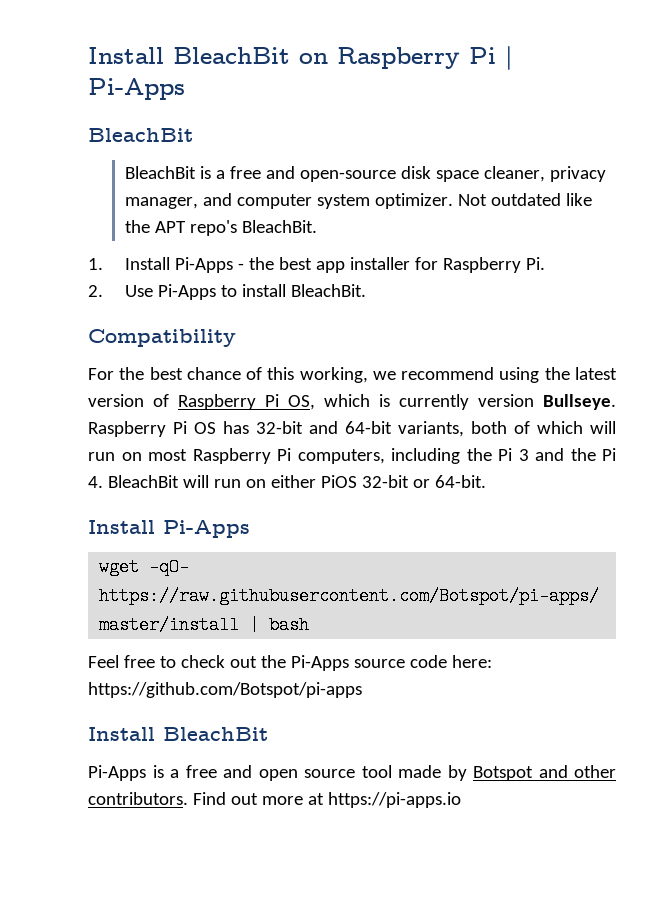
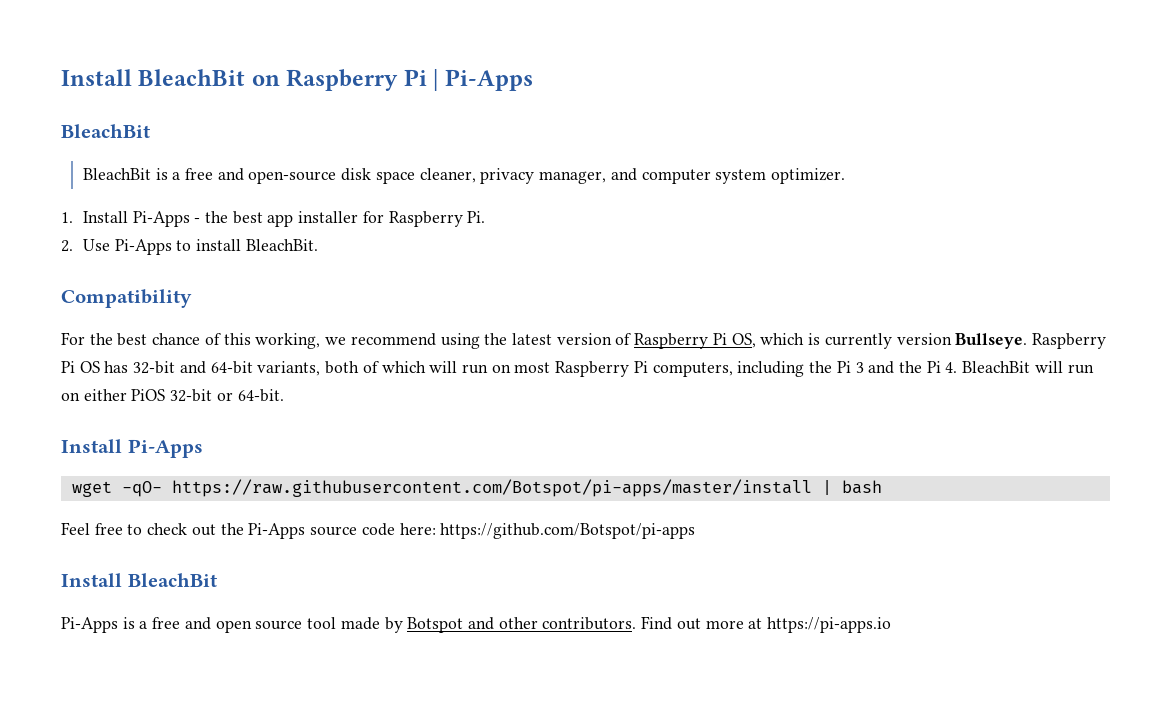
- Not outdated like the APT repo's BleachBit.

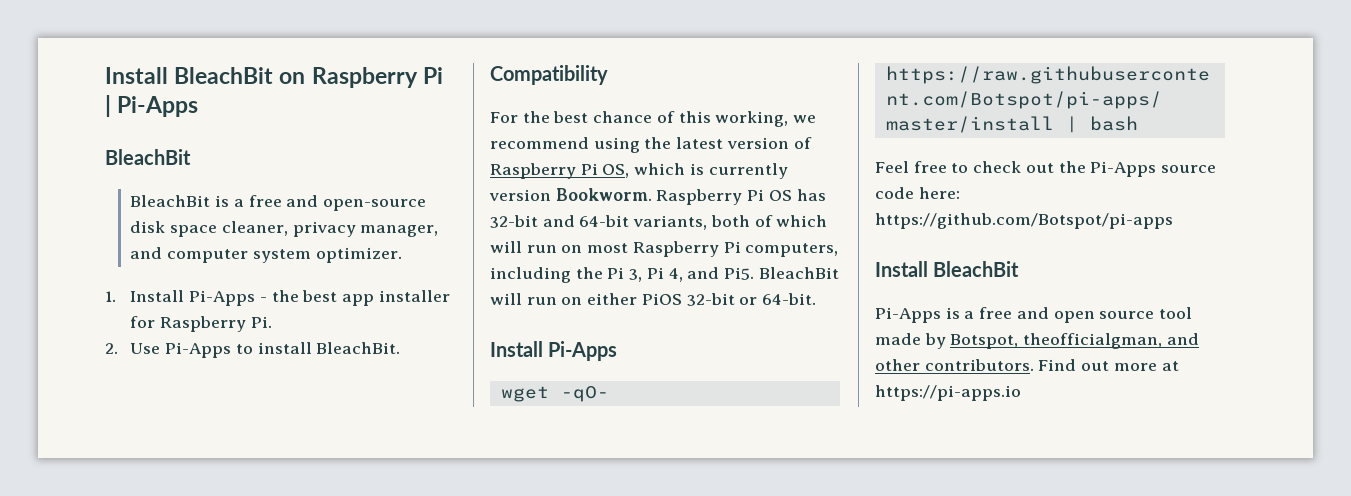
- For the best chance of this working, we recommend using the latest version of Raspberry Pi OS, which is currently version Bullseye.
+ For the best chance of this working, we recommend using the latest version of Raspberry Pi OS, which is currently version Bookworm.
- Raspberry Pi OS has 32-bit and 64-bit variants, both of which will run on most Raspberry Pi computers, including the Pi 3 and the Pi 4. BleachBit will run on either PiOS 32-bit or 64-bit.
+ Raspberry Pi OS has 32-bit and 64-bit variants, both of which will run on most Raspberry Pi computers, including the Pi 3, Pi 4, and Pi5. BleachBit will run on either PiOS 32-bit or 64-bit.
- Pi-Apps is a free and open source tool made by Botspot and other contributors.
+ Pi-Apps is a free and open source tool made by Botspot, theofficialgman, and other contributors.

